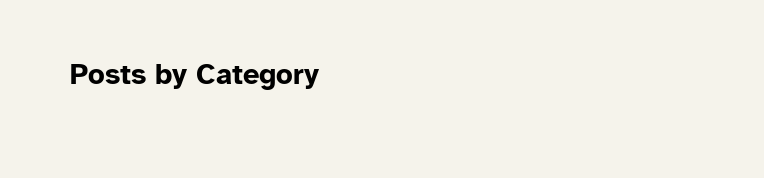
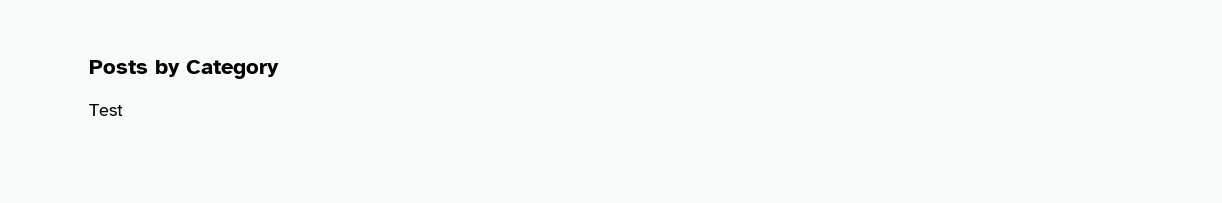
+ Test

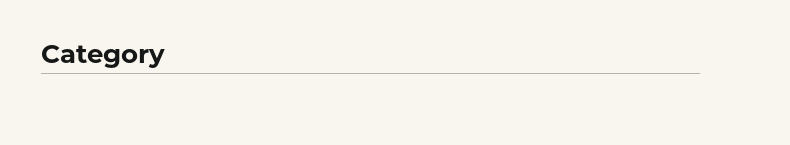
- Posts by Category
+ Category
- Test

